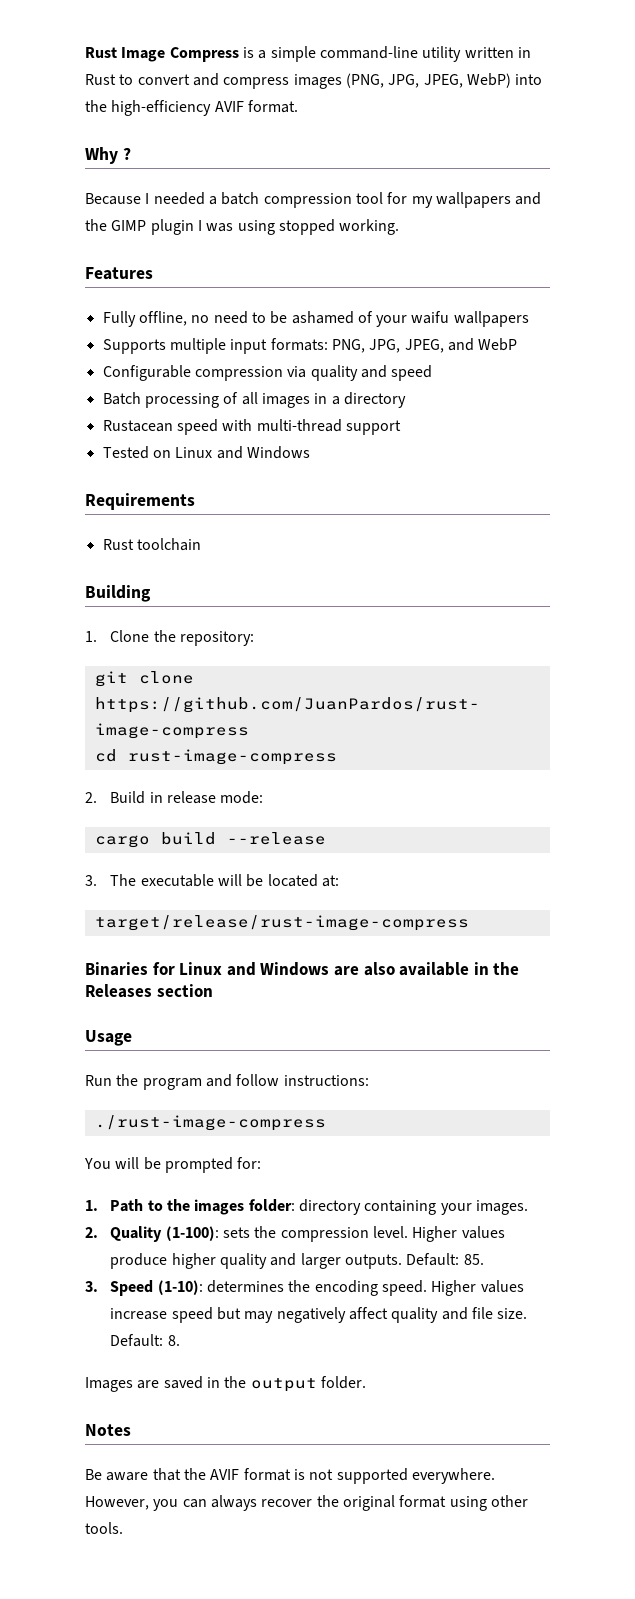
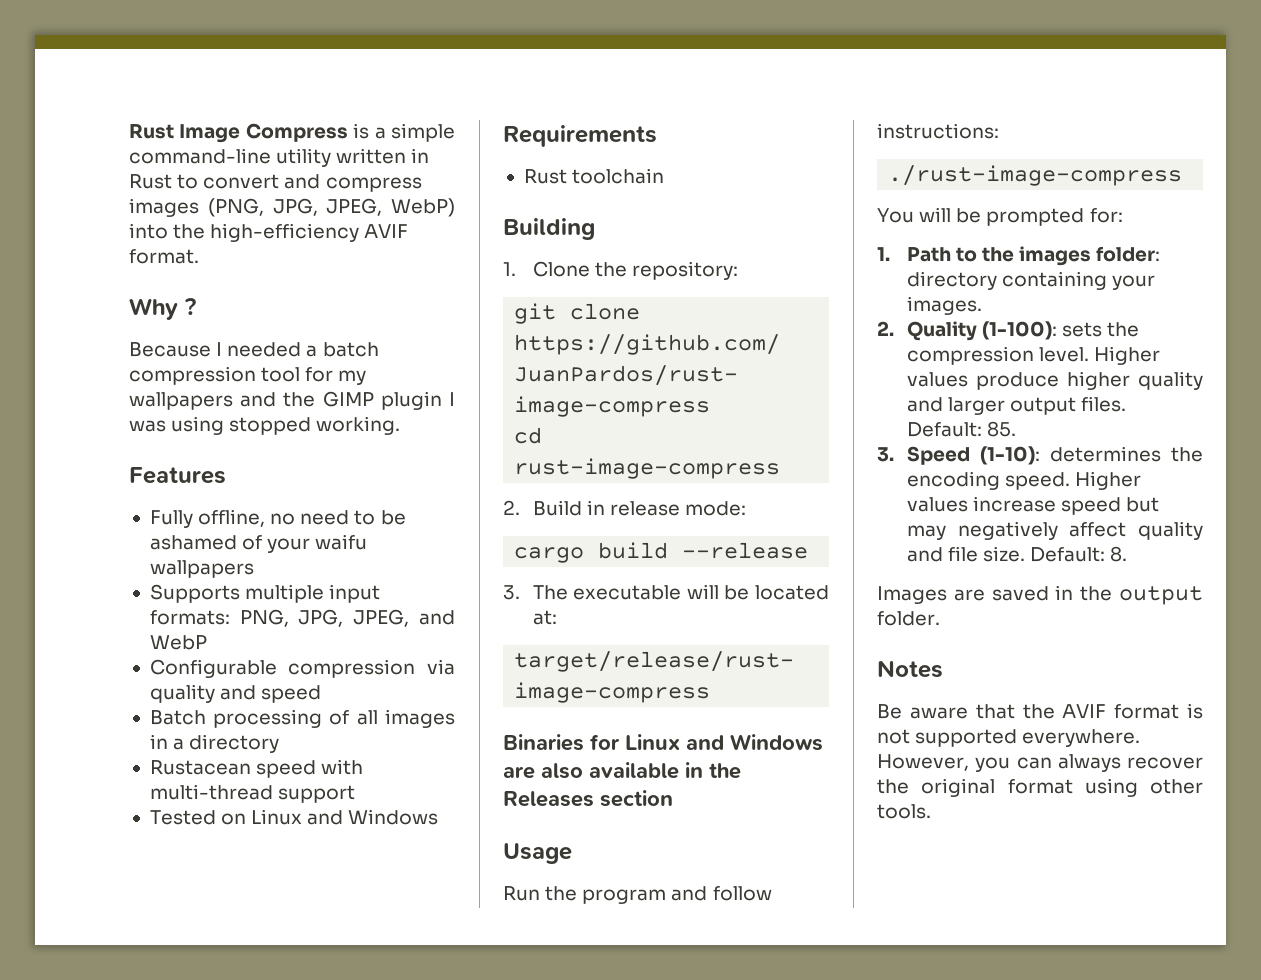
- Higher values produce higher quality and larger outputs.
+ Higher values produce higher quality and larger output files.

